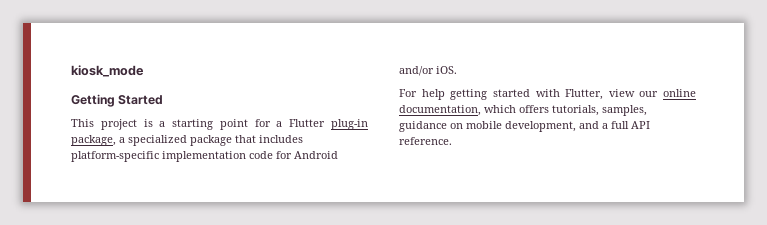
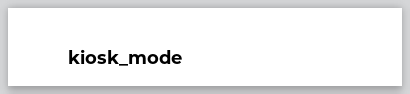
- Getting Started
- This project is a starting point for a Flutter plug-in package, a specialized package that includes platform-specific implementation code for Android and/or iOS.
- For help getting started with Flutter, view our online documentation, which offers tutorials, samples, guidance on mobile development, and a full API reference.

